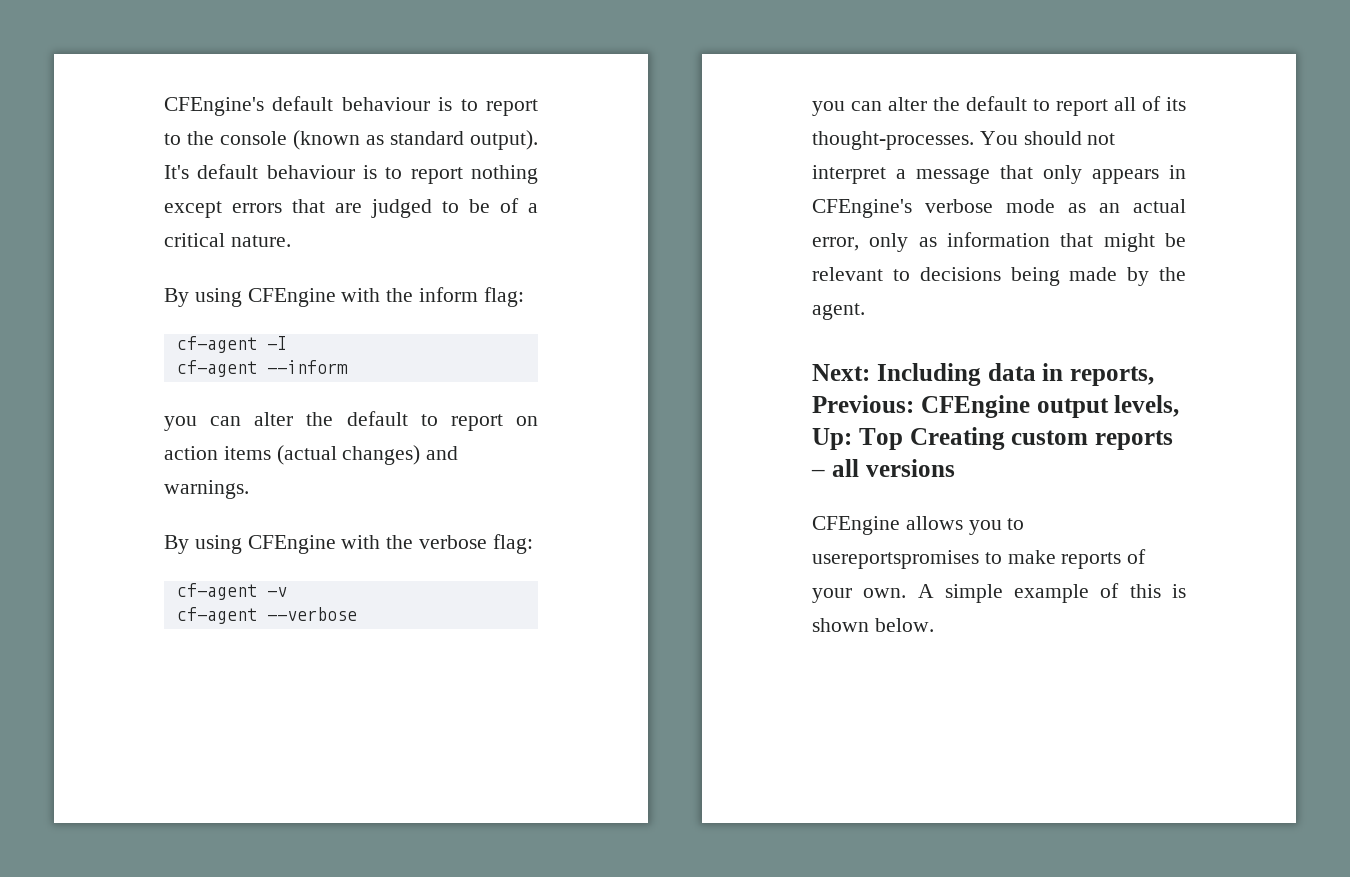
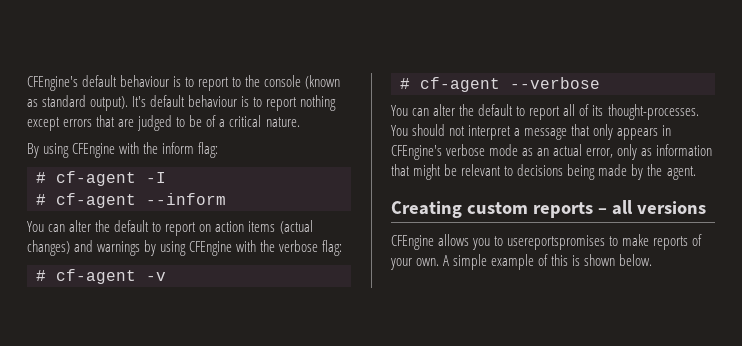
- cf-agent -I
+ # cf-agent -I
- cf-agent --inform
+ # cf-agent --inform
- you can alter the default to report on action items (actual changes) and warnings.
- By using CFEngine with the verbose flag:
+ You can alter the default to report on action items (actual changes) and warnings by using CFEngine with the verbose flag:
- cf-agent -v
+ # cf-agent -v
- cf-agent --verbose
+ # cf-agent --verbose
- you can alter the default to report all of its thought-processes.
+ You can alter the default to report all of its thought-processes.
- Next: Including data in reports, Previous: CFEngine output levels, Up: Top Creating custom reports – all versions
+ Creating custom reports – all versions

